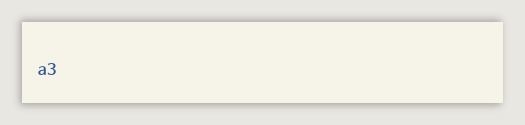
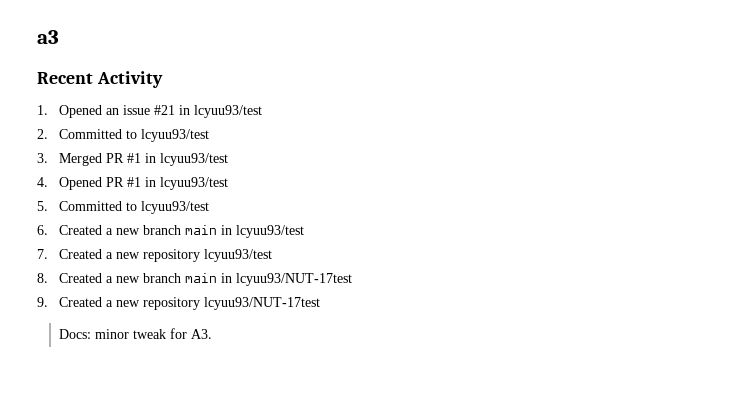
+ Recent Activity
+ 1. Opened an issue #21 in lcyuu93/test
+ 2. Committed to lcyuu93/test
+ 3. Merged PR #1 in lcyuu93/test
+ 4. Opened PR #1 in lcyuu93/test
+ 5. Committed to lcyuu93/test
+ 6. Created a new branch main in lcyuu93/test
+ 7. Created a new repository lcyuu93/test
+ 8. Created a new branch main in lcyuu93/NUT-17test
+ 9. Created a new repository lcyuu93/NUT-17test
+ Docs: minor tweak for A3.

